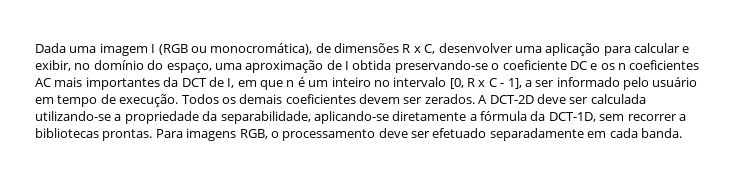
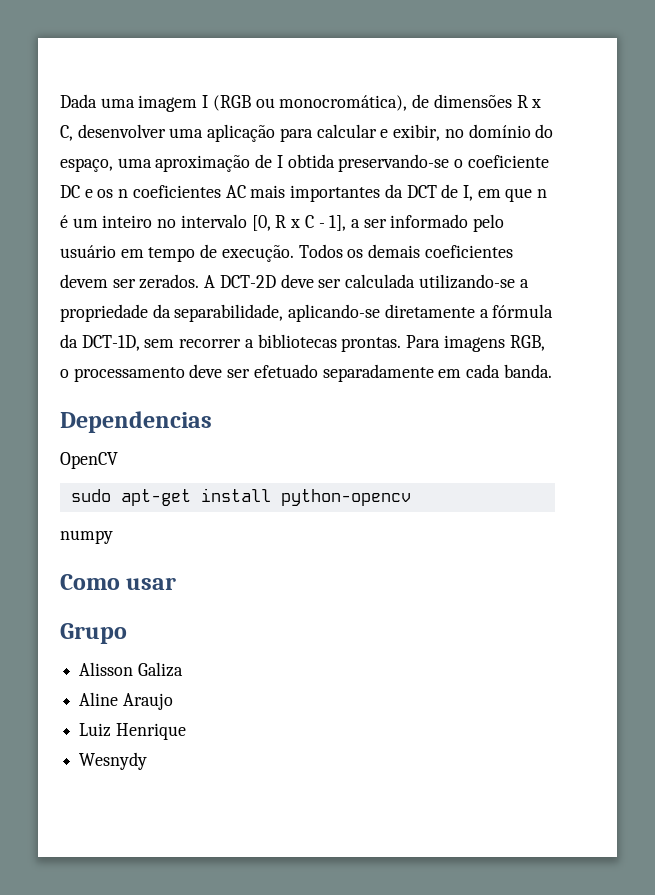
+ Dependencias
+ OpenCV
+ sudo apt-get install python-opencv
+ numpy
+ Como usar
+ Grupo
+ Alisson Galiza
+ Aline Araujo
+ Luiz Henrique
+ Wesnydy

